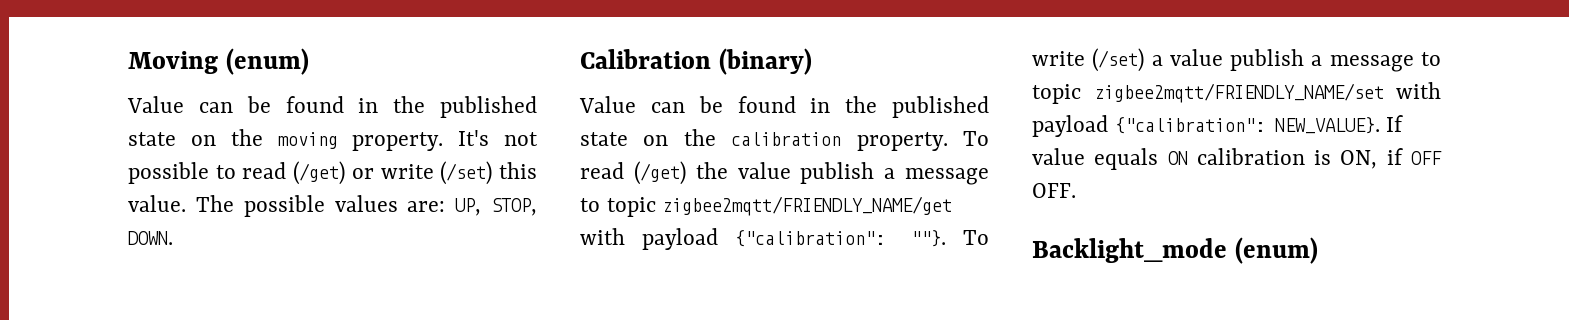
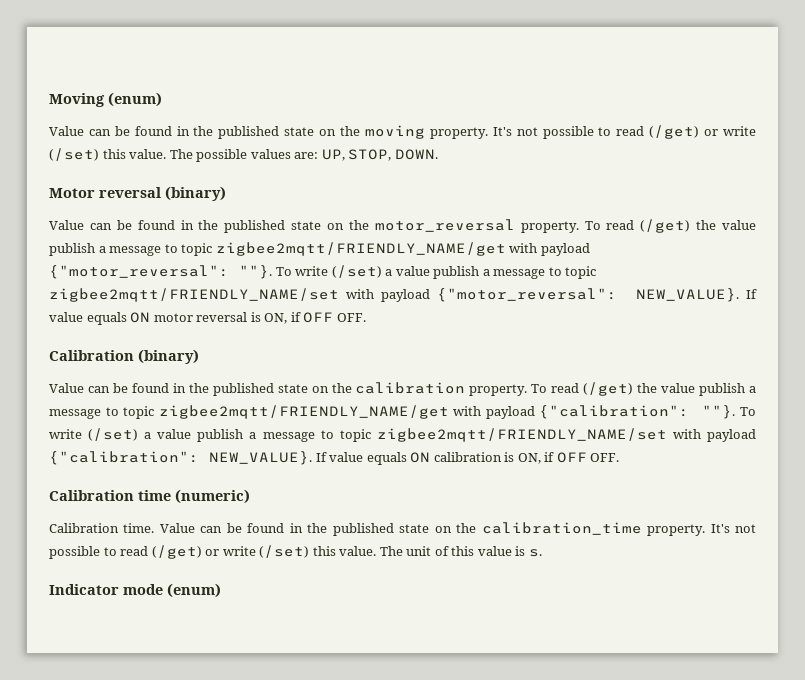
+ Motor reversal (binary)
+ Value can be found in the published state on the motor_reversal property. To read (/get) the value publish a message to topic zigbee2mqtt/FRIENDLY_NAME/get with payload {"motor_reversal": ""}. To write (/set) a value publish a message to topic zigbee2mqtt/FRIENDLY_NAME/set with payload {"motor_reversal": NEW_VALUE}. If value equals ON motor reversal is ON, if OFF OFF.
- Backlight_mode (enum)
+ Calibration time (numeric)
+ Calibration time. Value can be found in the published state on the calibration_time property. It's not possible to read (/get) or write (/set) this value. The unit of this value is s.
+ Indicator mode (enum)

